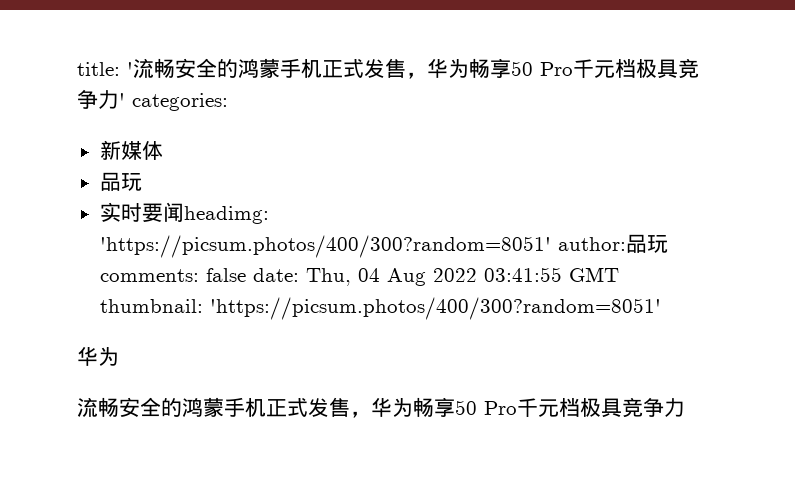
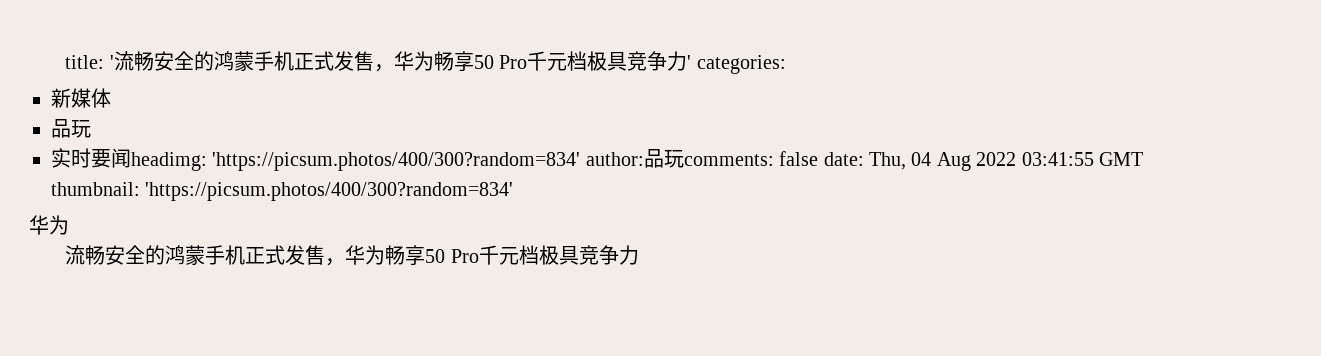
- 实时要闻headimg: 'https://picsum.photos/400/300?random=8051' author:品玩comments: false date: Thu, 04 Aug 2022 03:41:55 GMT thumbnail: 'https://picsum.photos/400/300?random=8051'
+ 实时要闻headimg: 'https://picsum.photos/400/300?random=834' author:品玩comments: false date: Thu, 04 Aug 2022 03:41:55 GMT thumbnail: 'https://picsum.photos/400/300?random=834'

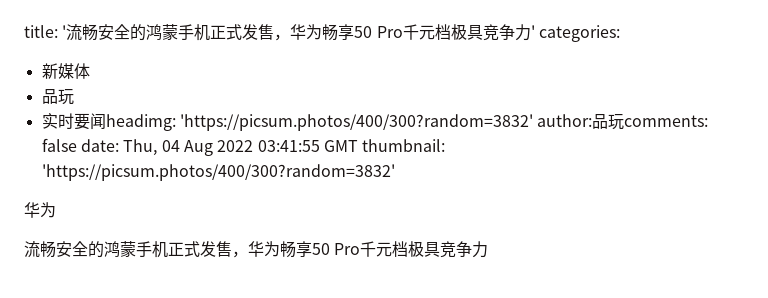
- 实时要闻headimg: 'https://picsum.photos/400/300?random=834' author:品玩comments: false date: Thu, 04 Aug 2022 03:41:55 GMT thumbnail: 'https://picsum.photos/400/300?random=834'
+ 实时要闻headimg: 'https://picsum.photos/400/300?random=3832' author:品玩comments: false date: Thu, 04 Aug 2022 03:41:55 GMT thumbnail: 'https://picsum.photos/400/300?random=3832'

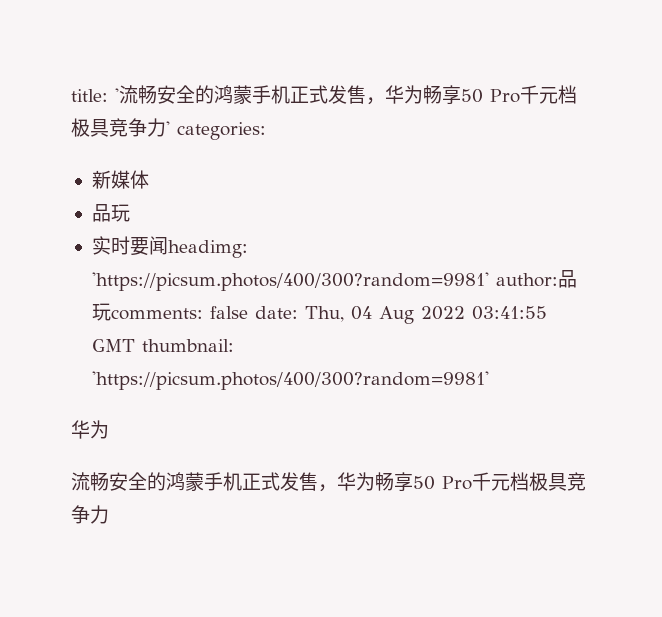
- 实时要闻headimg: 'https://picsum.photos/400/300?random=3832' author:品玩comments: false date: Thu, 04 Aug 2022 03:41:55 GMT thumbnail: 'https://picsum.photos/400/300?random=3832'
+ 实时要闻headimg: 'https://picsum.photos/400/300?random=9981' author:品玩comments: false date: Thu, 04 Aug 2022 03:41:55 GMT thumbnail: 'https://picsum.photos/400/300?random=9981'

